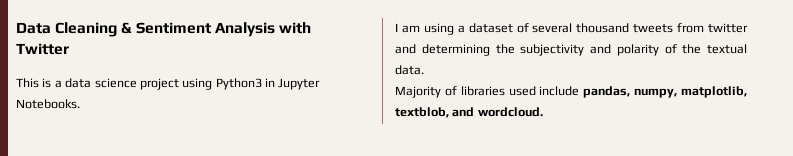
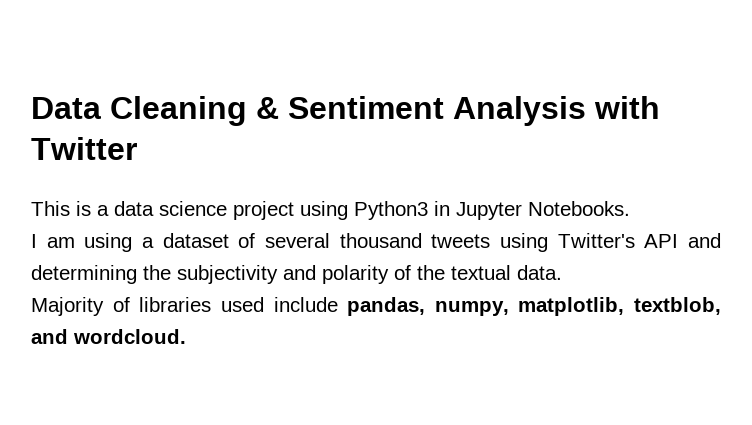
- I am using a dataset of several thousand tweets from twitter and determining the subjectivity and polarity of the textual data.
+ I am using a dataset of several thousand tweets using Twitter's API and determining the subjectivity and polarity of the textual data.

